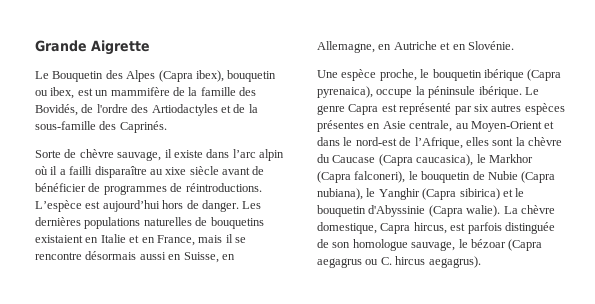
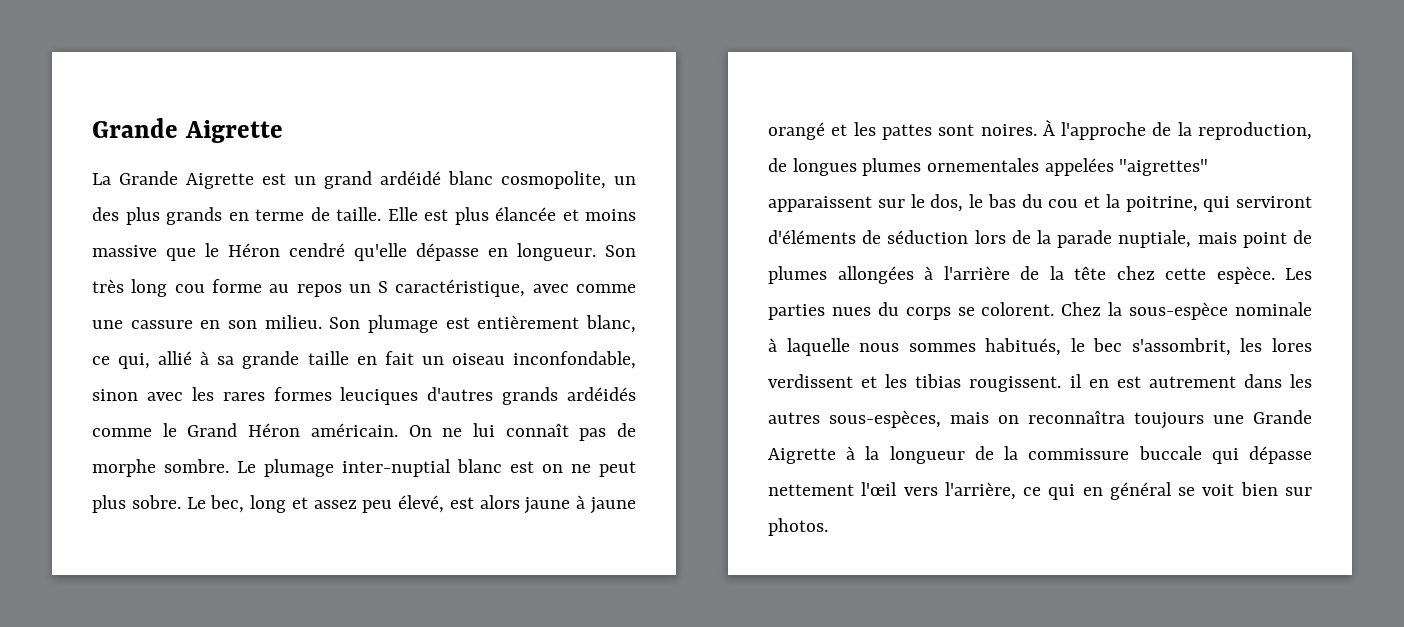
- Le Bouquetin des Alpes (Capra ibex), bouquetin ou ibex, est un mammifère de la famille des Bovidés, de l'ordre des Artiodactyles et de la sous-famille des Caprinés.
- Sorte de chèvre sauvage, il existe dans l’arc alpin où il a failli disparaître au xixe siècle avant de bénéficier de programmes de réintroductions. L’espèce est aujourd’hui hors de danger. Les dernières populations naturelles de bouquetins existaient en Italie et en France, mais il se rencontre désormais aussi en Suisse, en Allemagne, en Autriche et en Slovénie.
- Une espèce proche, le bouquetin ibérique (Capra pyrenaica), occupe la péninsule ibérique. Le genre Capra est représenté par six autres espèces présentes en Asie centrale, au Moyen-Orient et dans le nord-est de l’Afrique, elles sont la chèvre du Caucase (Capra caucasica), le Markhor (Capra falconeri), le bouquetin de Nubie (Capra nubiana), le Yanghir (Capra sibirica) et le bouquetin d'Abyssinie (Capra walie). La chèvre domestique, Capra hircus, est parfois distinguée de son homologue sauvage, le bézoar (Capra aegagrus ou C. hircus aegagrus).
+ La Grande Aigrette est un grand ardéidé blanc cosmopolite, un des plus grands en terme de taille. Elle est plus élancée et moins massive que le Héron cendré qu'elle dépasse en longueur. Son très long cou forme au repos un S caractéristique, avec comme une cassure en son milieu. Son plumage est entièrement blanc, ce qui, allié à sa grande taille en fait un oiseau inconfondable, sinon avec les rares formes leuciques d'autres grands ardéidés comme le Grand Héron américain. On ne lui connaît pas de morphe sombre. Le plumage inter-nuptial blanc est on ne peut plus sobre. Le bec, long et assez peu élevé, est alors jaune à jaune orangé et les pattes sont noires. À l'approche de la reproduction, de longues plumes ornementales appelées "aigrettes" apparaissent sur le dos, le bas du cou et la poitrine, qui serviront d'éléments de séduction lors de la parade nuptiale, mais point de plumes allongées à l'arrière de la tête chez cette espèce. Les parties nues du corps se colorent. Chez la sous-espèce nominale à laquelle nous sommes habitués, le bec s'assombrit, les lores verdissent et les tibias rougissent. il en est autrement dans les autres sous-espèces, mais on reconnaîtra toujours une Grande Aigrette à la longueur de la commissure buccale qui dépasse nettement l'œil vers l'arrière, ce qui en général se voit bien sur photos.

